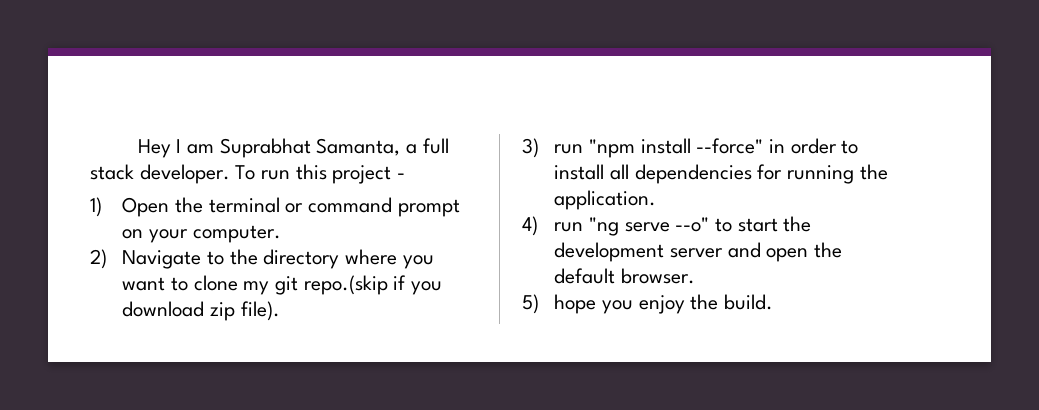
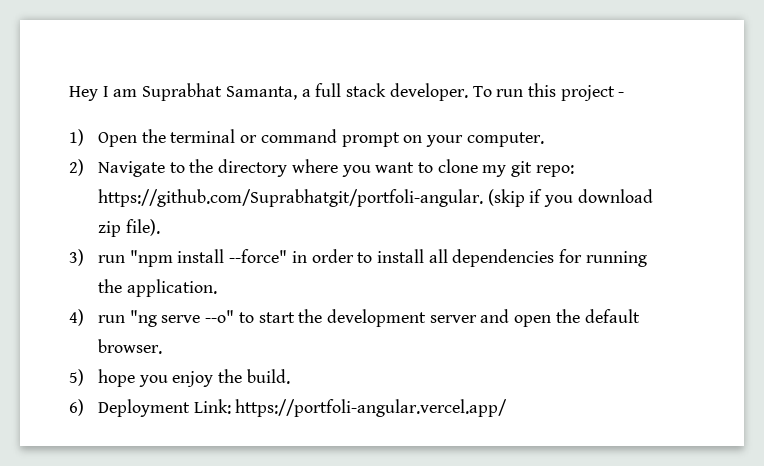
- 2) Navigate to the directory where you want to clone my git repo.(skip if you download zip file).
+ 2) Navigate to the directory where you want to clone my git repo: https://github.com/Suprabhatgit/portfoli-angular. (skip if you download zip file).
+ 6) Deployment Link: https://portfoli-angular.vercel.app/

